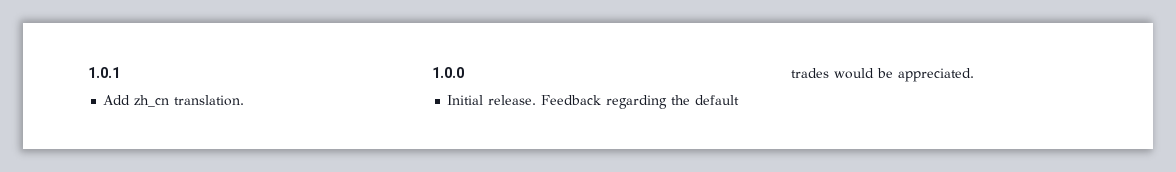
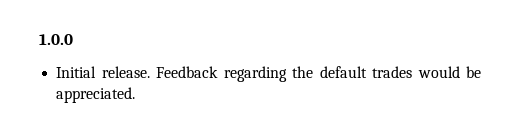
- 1.0.1
- Add zh_cn translation.

